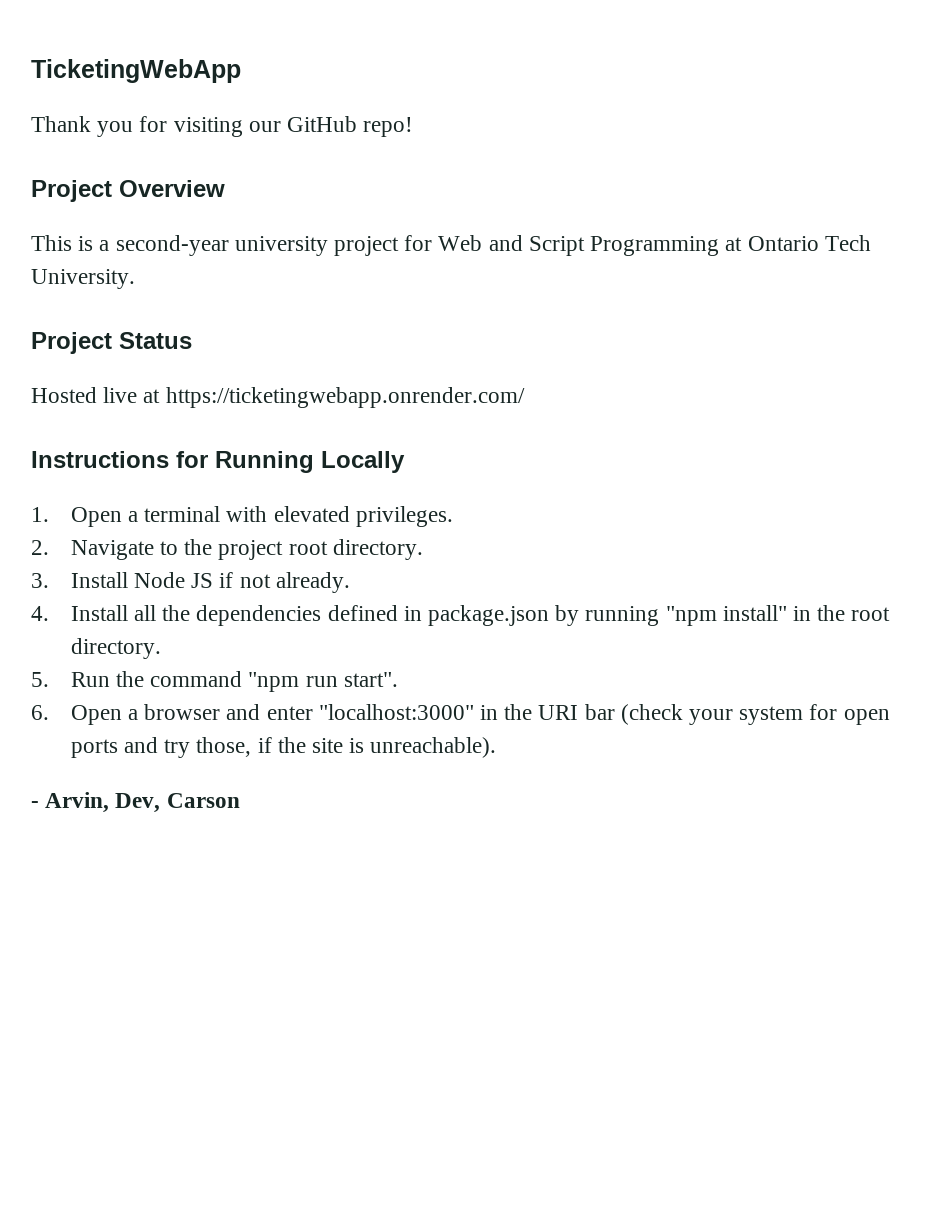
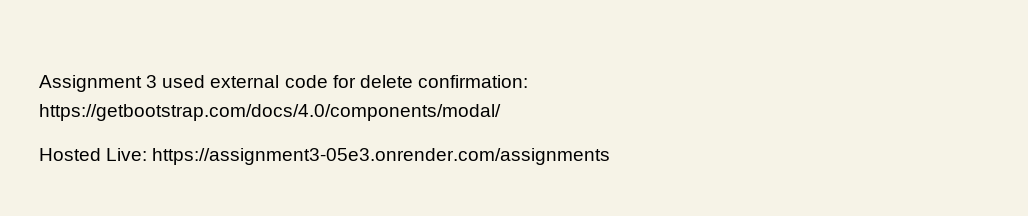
- TicketingWebApp
- Thank you for visiting our GitHub repo!
- Project Overview
- This is a second-year university project for Web and Script Programming at Ontario Tech University.
- Project Status
- Hosted live at https://ticketingwebapp.onrender.com/
- Instructions for Running Locally
- 1. Open a terminal with elevated privileges.
- 2. Navigate to the project root directory.
- 3. Install Node JS if not already.
- 4. Install all the dependencies defined in package.json by running "npm install" in the root directory.
- 5. Run the command "npm run start".
- 6. Open a browser and enter "localhost:3000" in the URI bar (check your system for open ports and try those, if the site is unreachable).
- - Arvin, Dev, Carson
+ Assignment 3 used external code for delete confirmation: https://getbootstrap.com/docs/4.0/components/modal/
+ Hosted Live: https://assignment3-05e3.onrender.com/assignments

